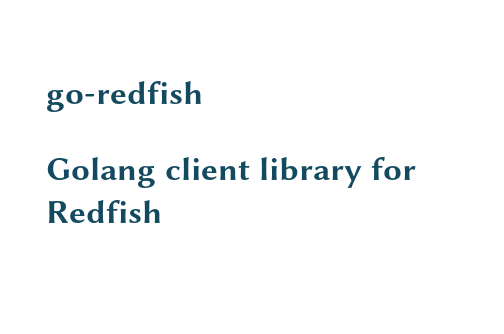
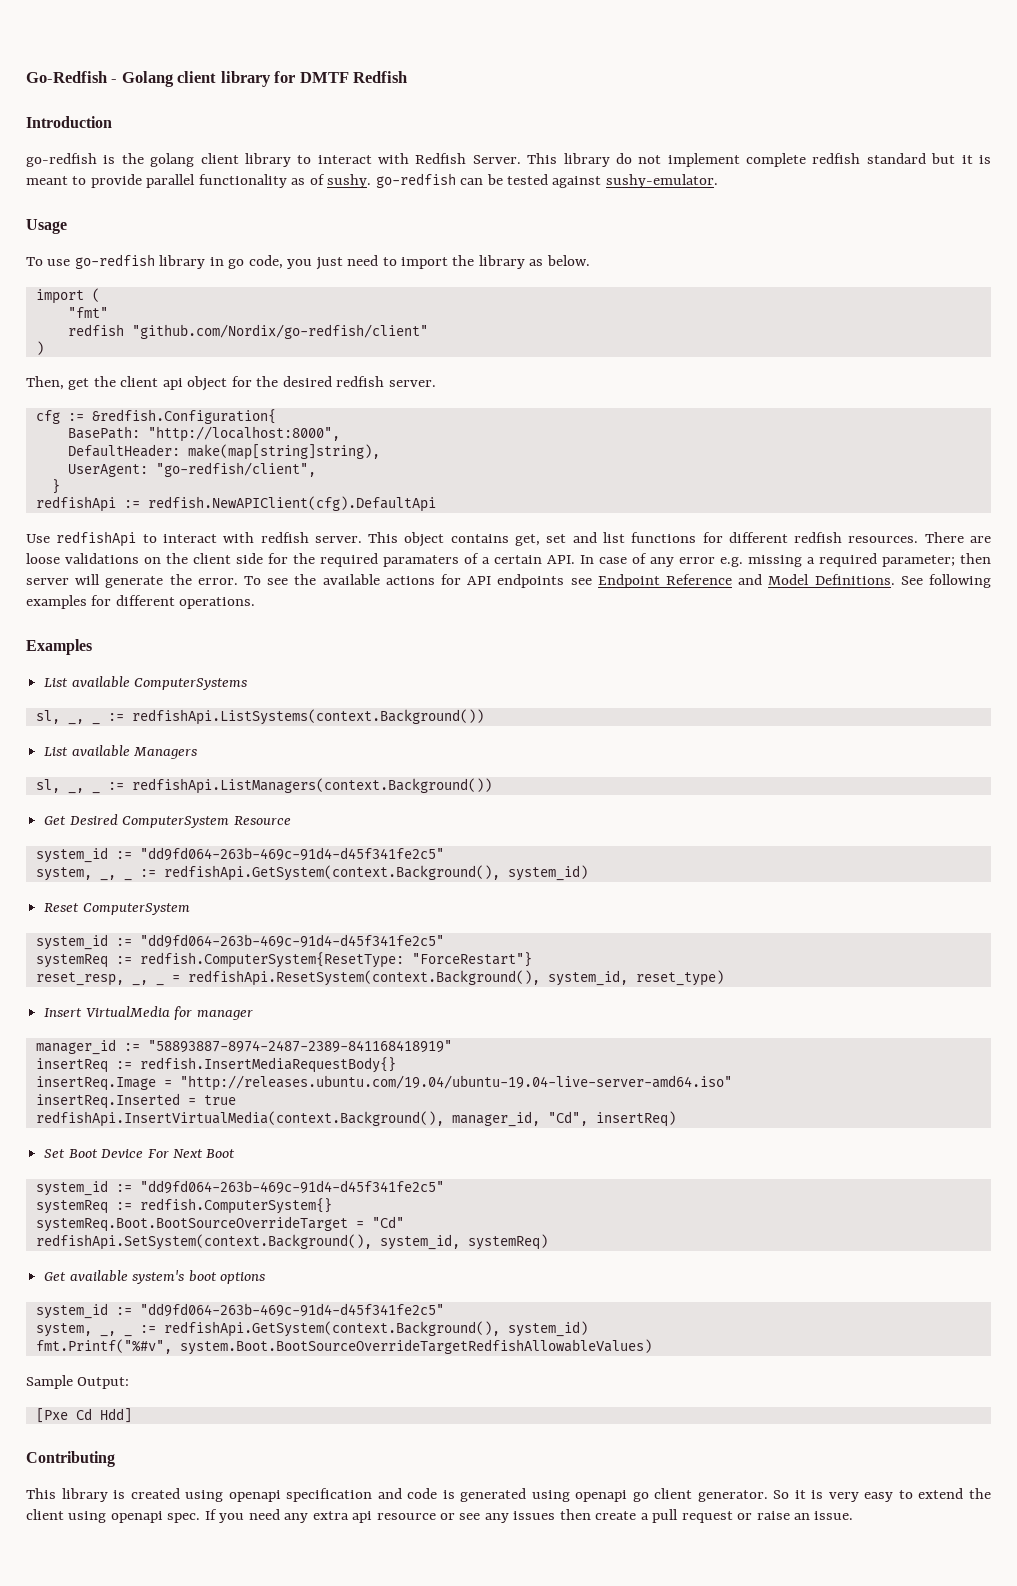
- go-redfish
- Golang client library for Redfish
+ Go-Redfish - Golang client library for DMTF Redfish
+ Introduction
+ go-redfish is the golang client library to interact with Redfish Server. This library do not implement complete redfish standard but it is meant to provide parallel functionality as of sushy. go-redfish can be tested against sushy-emulator.
+ Usage
+ To use go-redfish library in go code, you just need to import the library as below.
+ import (
+ "fmt"
+ redfish "github.com/Nordix/go-redfish/client"
+ )
+ Then, get the client api object for the desired redfish server.
+ cfg := &redfish.Configuration{
+ BasePath: "http://localhost:8000",
+ DefaultHeader: make(map[string]string),
+ UserAgent: "go-redfish/client",
+ }
+ redfishApi := redfish.NewAPIClient(cfg).DefaultApi
+ Use redfishApi to interact with redfish server. This object contains get, set and list functions for different redfish resources. There are loose validations on the client side for the required paramaters of a certain API. In case of any error e.g. missing a required parameter; then server will generate the error. To see the available actions for API endpoints see Endpoint Reference and Model Definitions. See following examples for different operations.
+ Examples
+ List available ComputerSystems
+ sl, _, _ := redfishApi.ListSystems(context.Background())
+ List available Managers
+ sl, _, _ := redfishApi.ListManagers(context.Background())
+ Get Desired ComputerSystem Resource
+ system_id := "dd9fd064-263b-469c-91d4-d45f341fe2c5"
+ system, _, _ := redfishApi.GetSystem(context.Background(), system_id)
+ Reset ComputerSystem
+ system_id := "dd9fd064-263b-469c-91d4-d45f341fe2c5"
+ systemReq := redfish.ComputerSystem{ResetType: "ForceRestart"}
+ reset_resp, _, _ = redfishApi.ResetSystem(context.Background(), system_id, reset_type)
+ Insert VirtualMedia for manager
+ manager_id := "58893887-8974-2487-2389-841168418919"
+ insertReq := redfish.InsertMediaRequestBody{}
+ insertReq.Image = "http://releases.ubuntu.com/19.04/ubuntu-19.04-live-server-amd64.iso"
+ insertReq.Inserted = true
+ redfishApi.InsertVirtualMedia(context.Background(), manager_id, "Cd", insertReq)
+ Set Boot Device For Next Boot
+ system_id := "dd9fd064-263b-469c-91d4-d45f341fe2c5"
+ systemReq := redfish.ComputerSystem{}
+ systemReq.Boot.BootSourceOverrideTarget = "Cd"
+ redfishApi.SetSystem(context.Background(), system_id, systemReq)
+ Get available system's boot options
+ system_id := "dd9fd064-263b-469c-91d4-d45f341fe2c5"
+ system, _, _ := redfishApi.GetSystem(context.Background(), system_id)
+ fmt.Printf("%#v", system.Boot.BootSourceOverrideTargetRedfishAllowableValues)
+ Sample Output:
+ [Pxe Cd Hdd]
+ Contributing
+ This library is created using openapi specification and code is generated using openapi go client generator. So it is very easy to extend the client using openapi spec. If you need any extra api resource or see any issues then create a pull request or raise an issue.

